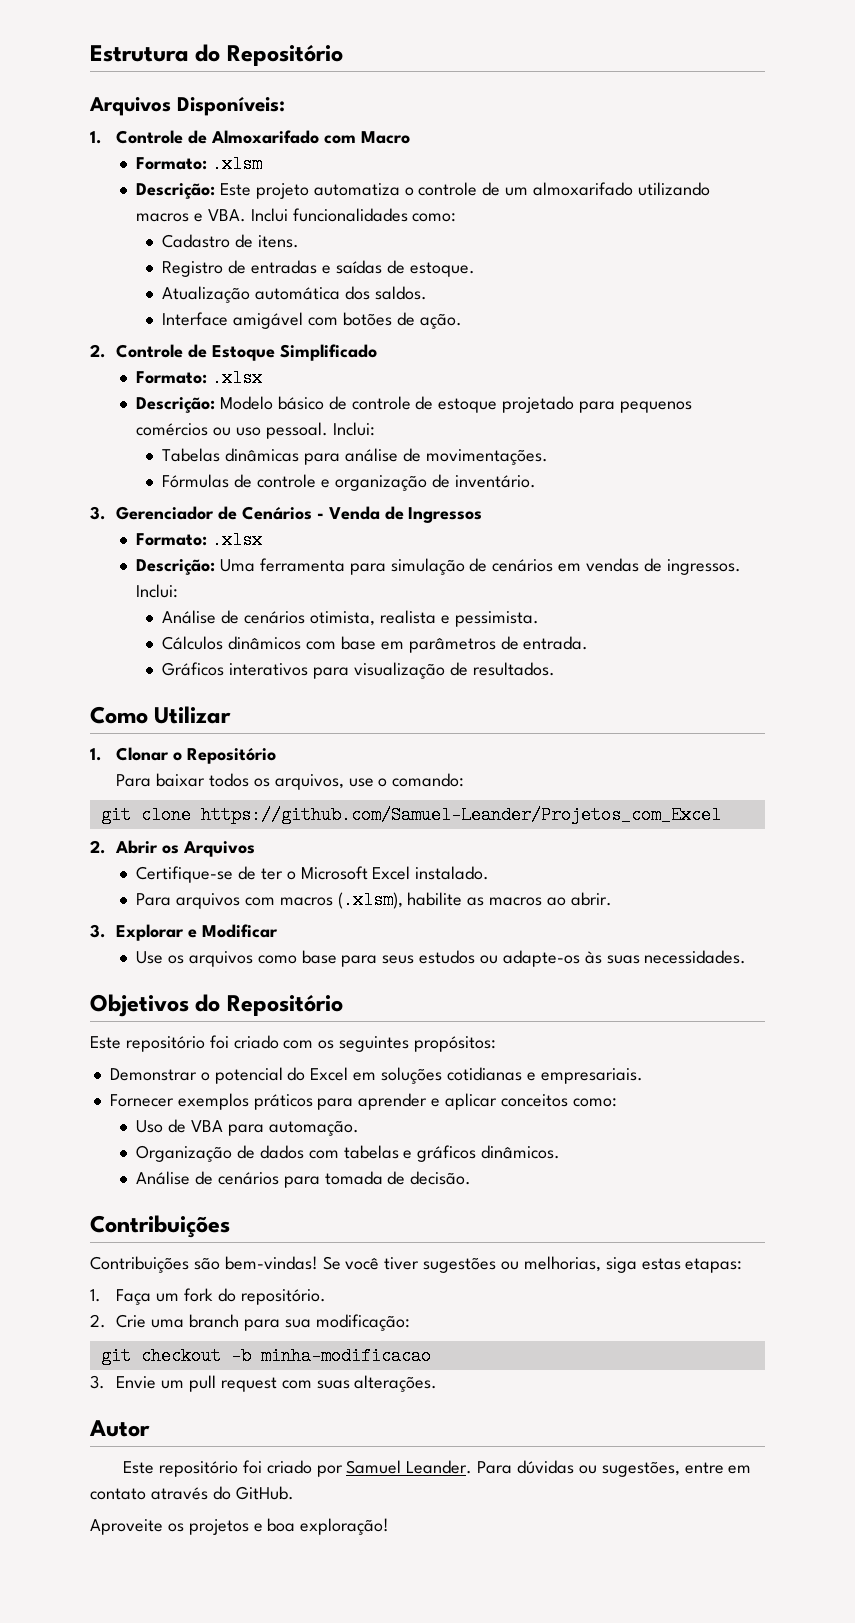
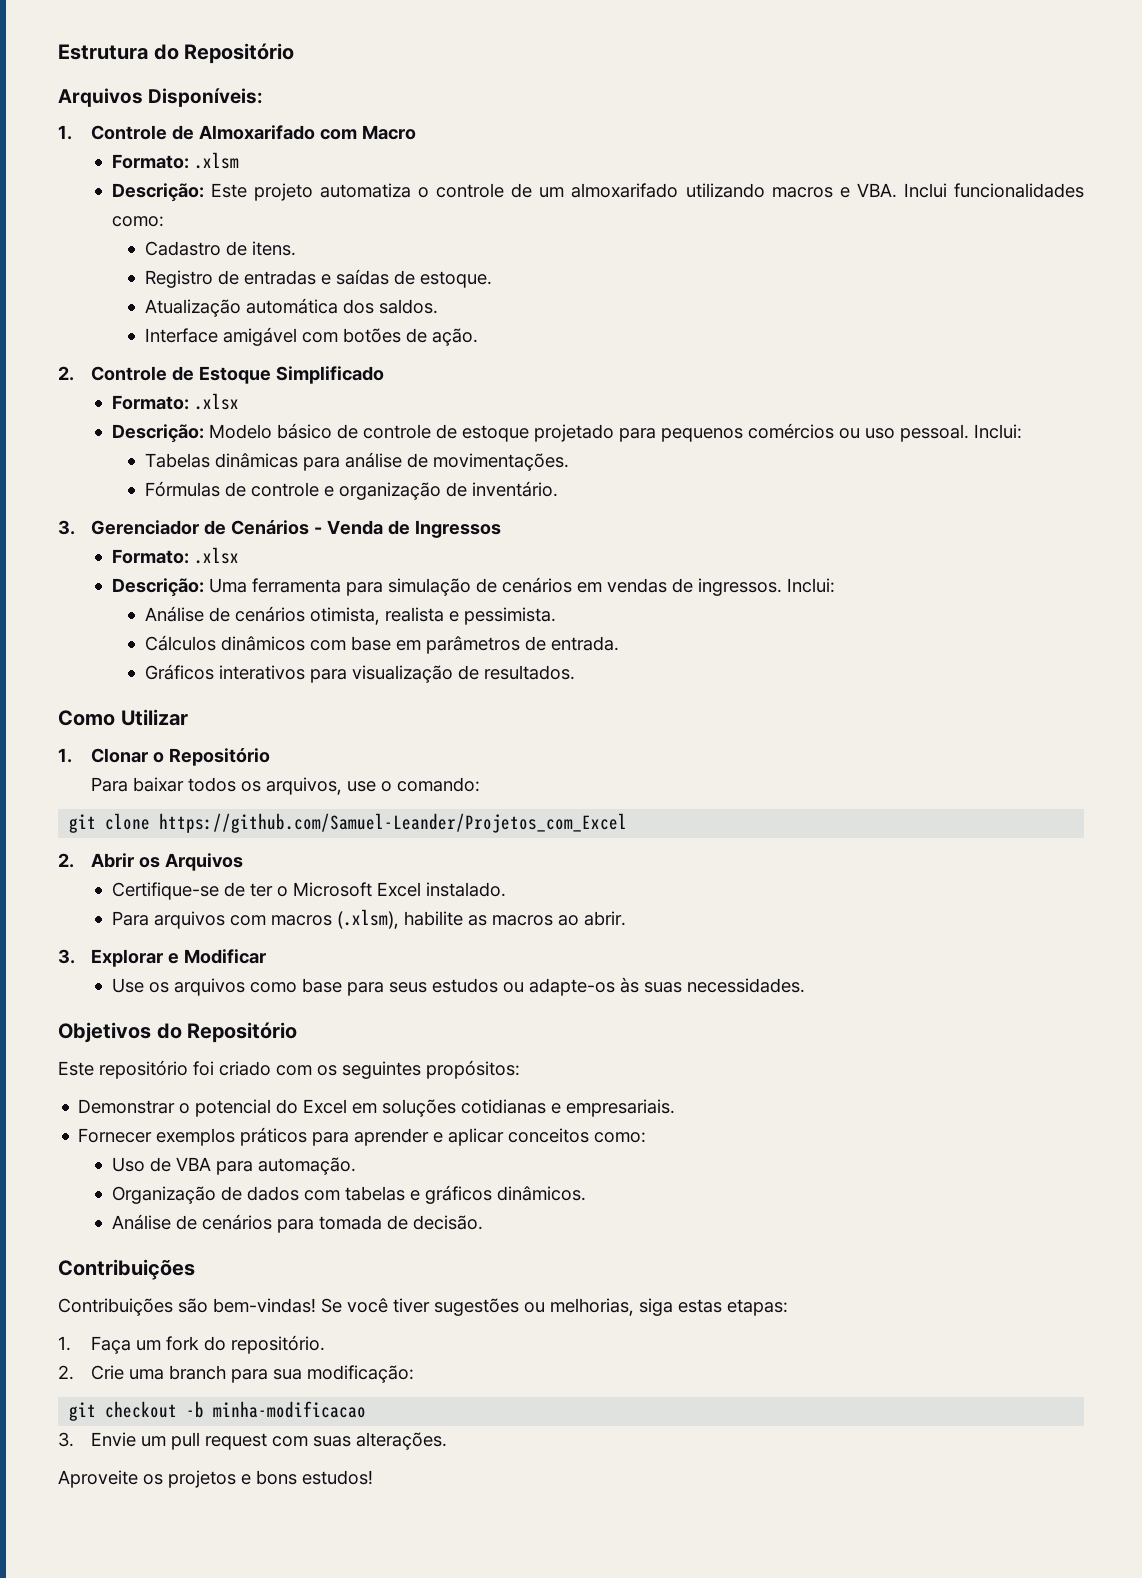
- Autor
- Este repositório foi criado por Samuel Leander. Para dúvidas ou sugestões, entre em contato através do GitHub.
- Aproveite os projetos e boa exploração!
+ Aproveite os projetos e bons estudos!

